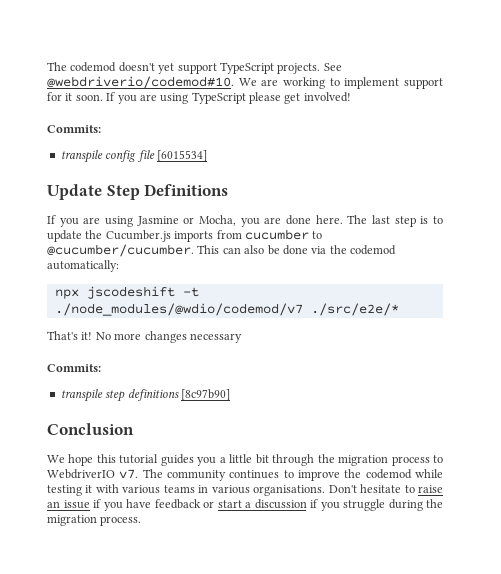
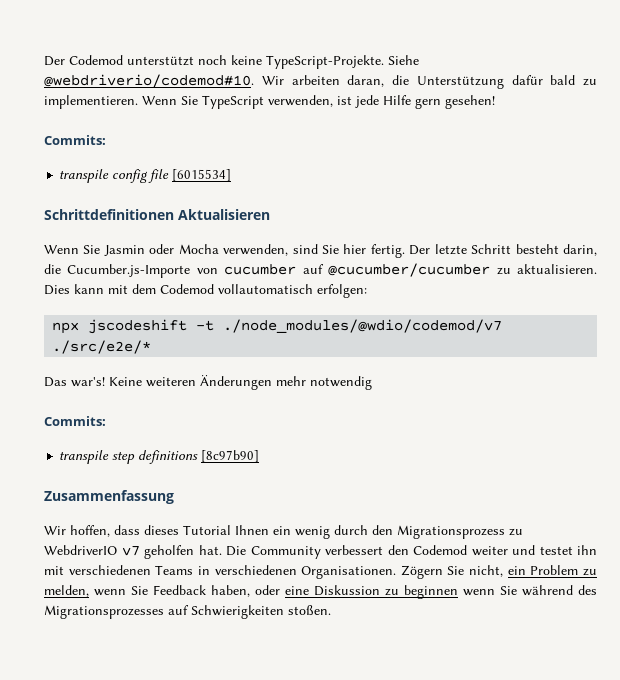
- The codemod doesn't yet support TypeScript projects. See @webdriverio/codemod#10. We are working to implement support for it soon. If you are using TypeScript please get involved!
+ Der Codemod unterstützt noch keine TypeScript-Projekte. Siehe @webdriverio/codemod#10. Wir arbeiten daran, die Unterstützung dafür bald zu implementieren. Wenn Sie TypeScript verwenden, ist jede Hilfe gern gesehen!
- Update Step Definitions
- If you are using Jasmine or Mocha, you are done here. The last step is to update the Cucumber.js imports from cucumber to @cucumber/cucumber. This can also be done via the codemod automatically:
+ Schrittdefinitionen Aktualisieren
+ Wenn Sie Jasmin oder Mocha verwenden, sind Sie hier fertig. Der letzte Schritt besteht darin, die Cucumber.js-Importe von cucumber auf @cucumber/cucumber zu aktualisieren. Dies kann mit dem Codemod vollautomatisch erfolgen:
- That's it! No more changes necessary
+ Das war's! Keine weiteren Änderungen mehr notwendig
- Conclusion
- We hope this tutorial guides you a little bit through the migration process to WebdriverIO v7. The community continues to improve the codemod while testing it with various teams in various organisations. Don't hesitate to raise an issue if you have feedback or start a discussion if you struggle during the migration process.
+ Zusammenfassung
+ Wir hoffen, dass dieses Tutorial Ihnen ein wenig durch den Migrationsprozess zu WebdriverIO v7 geholfen hat. Die Community verbessert den Codemod weiter und testet ihn mit verschiedenen Teams in verschiedenen Organisationen. Zögern Sie nicht, ein Problem zu melden, wenn Sie Feedback haben, oder eine Diskussion zu beginnen wenn Sie während des Migrationsprozesses auf Schwierigkeiten stoßen.

